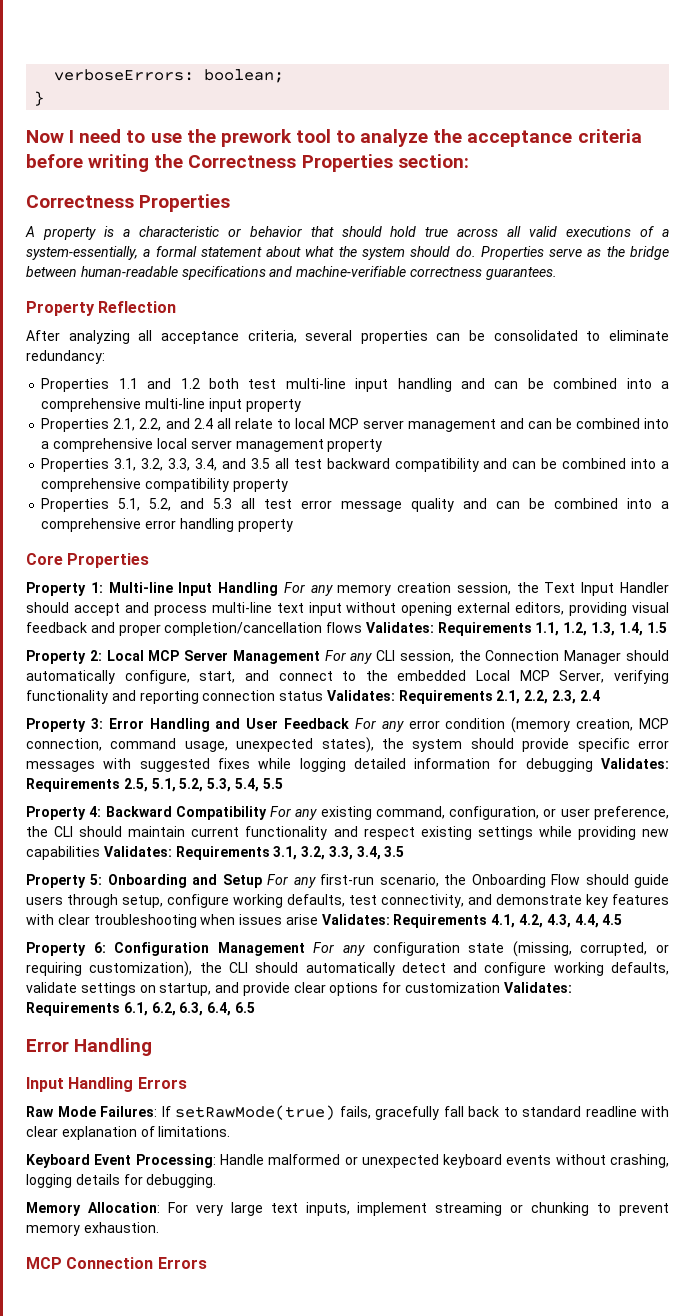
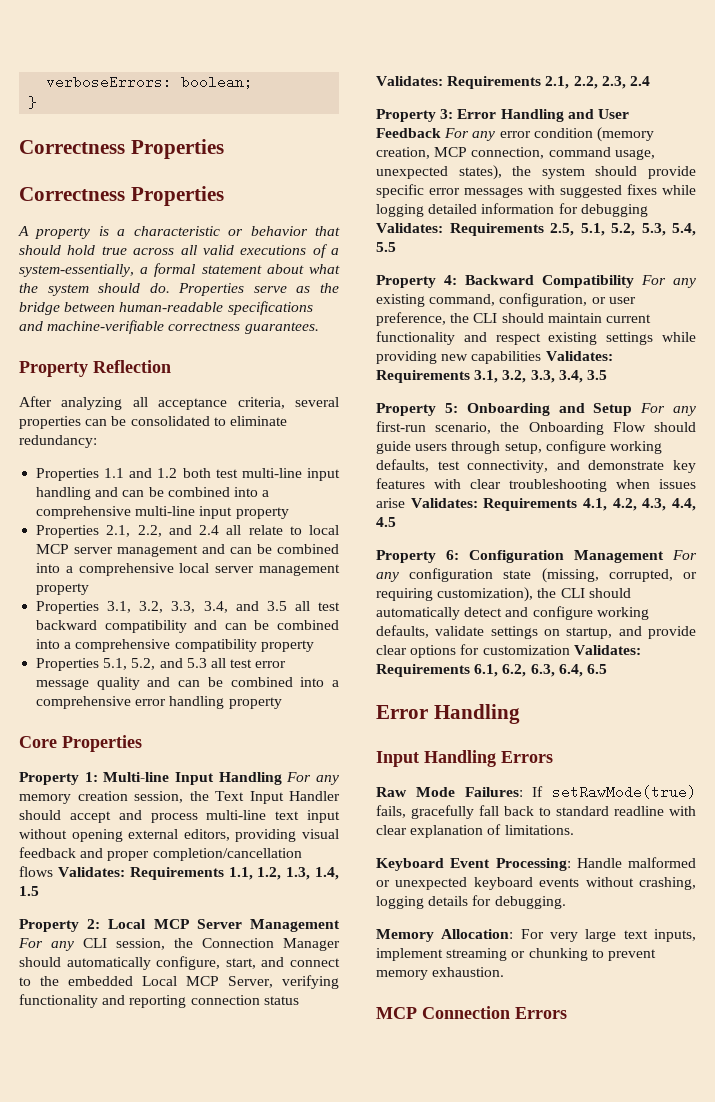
  }
- Now I need to use the prework tool to analyze the acceptance criteria before writing the Correctness Properties section:
+ Correctness Properties

